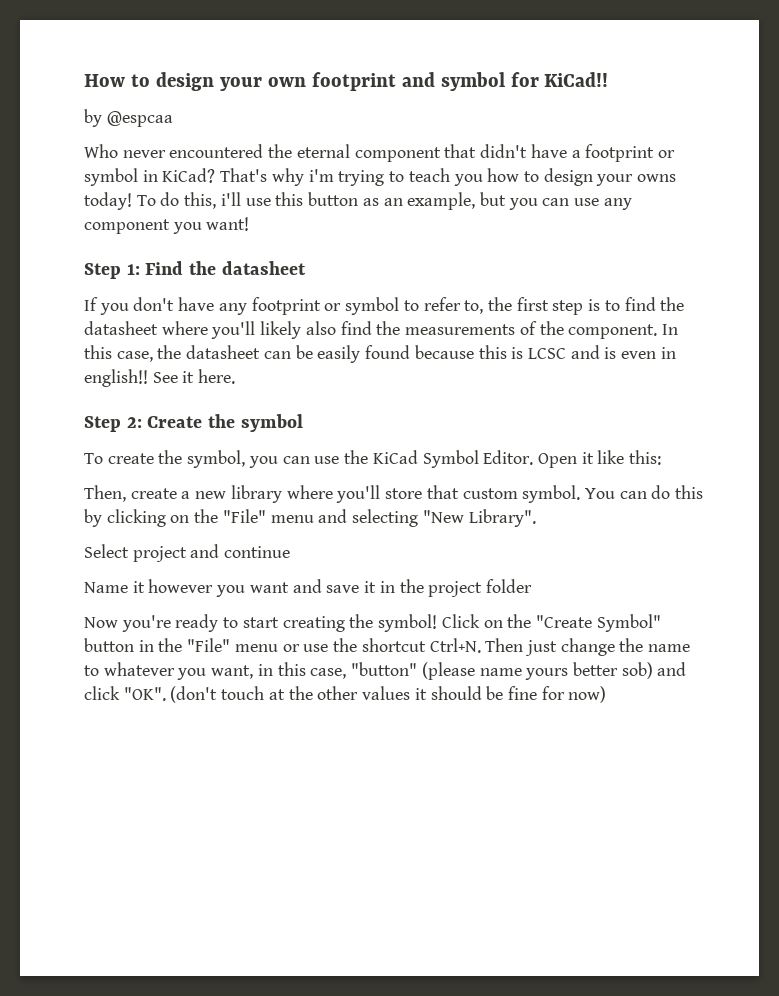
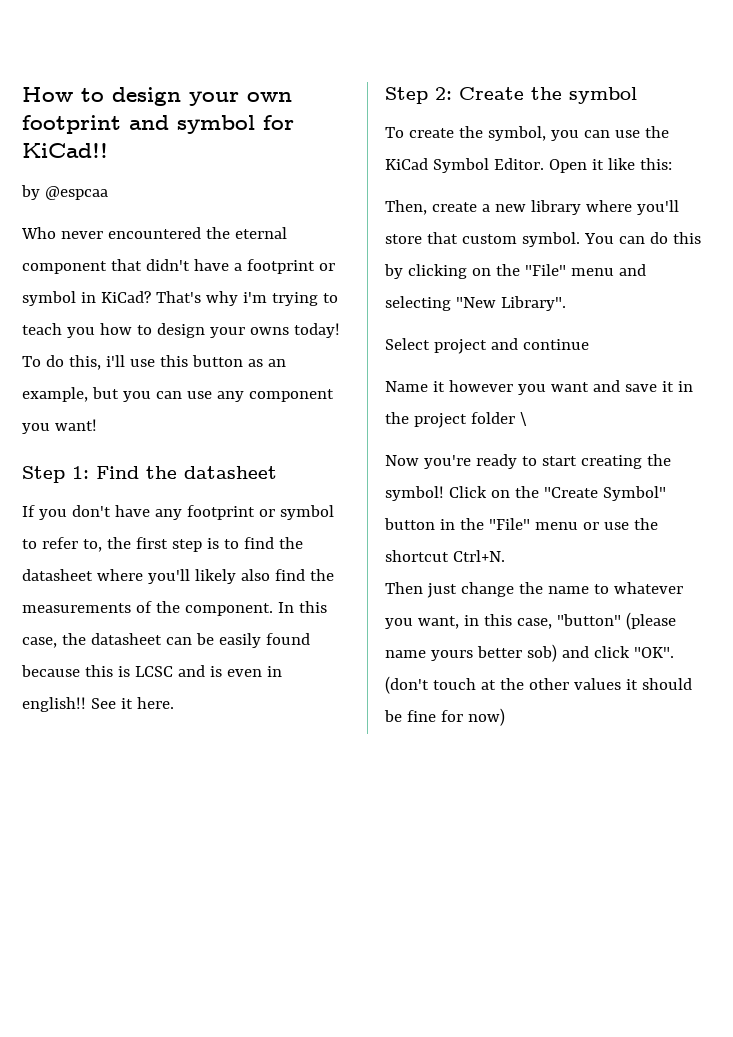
- Name it however you want and save it in the project folder
+ Name it however you want and save it in the project folder \
- Click on the "Create Symbol" button in the "File" menu or use the shortcut Ctrl+N. Then just change the name to whatever you want, in this case, "button" (please name yours better sob) and click "OK". (don't touch at the other values it should be fine for now)
+ Click on the "Create Symbol" button in the "File" menu or use the shortcut Ctrl+N.
+ Then just change the name to whatever you want, in this case, "button" (please name yours better sob) and click "OK". (don't touch at the other values it should be fine for now)

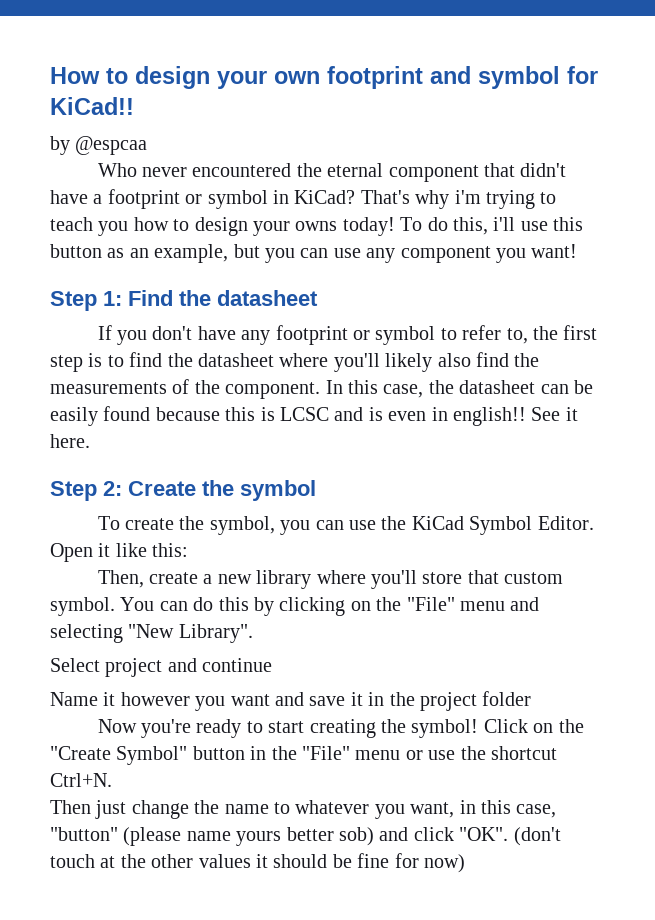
- Name it however you want and save it in the project folder \
+ Name it however you want and save it in the project folder

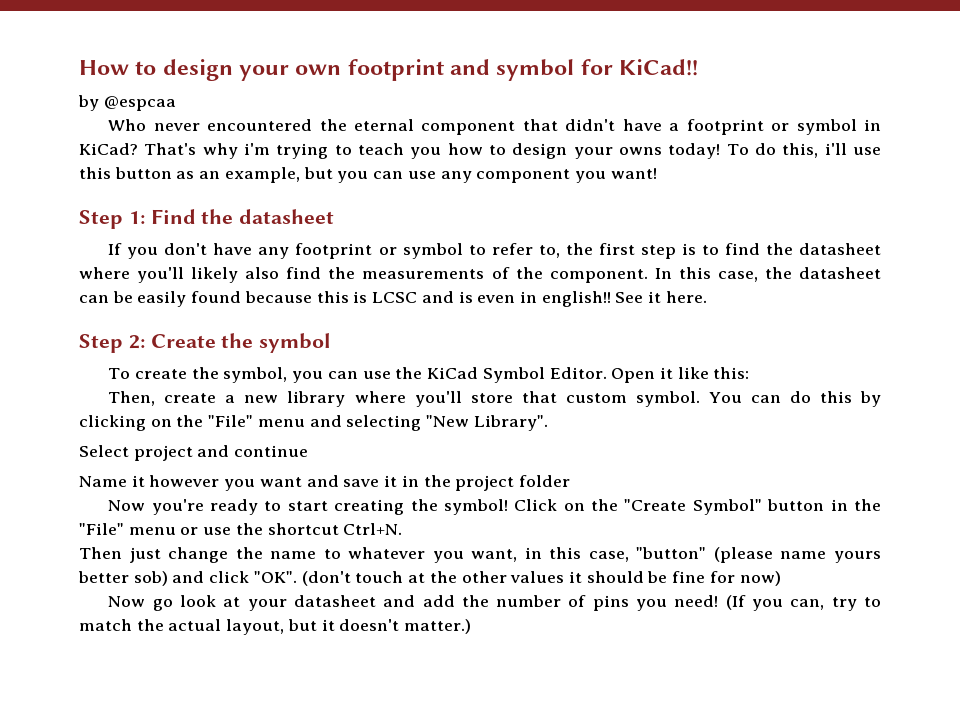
+ Now go look at your datasheet and add the number of pins you need! (If you can, try to match the actual layout, but it doesn't matter.)

